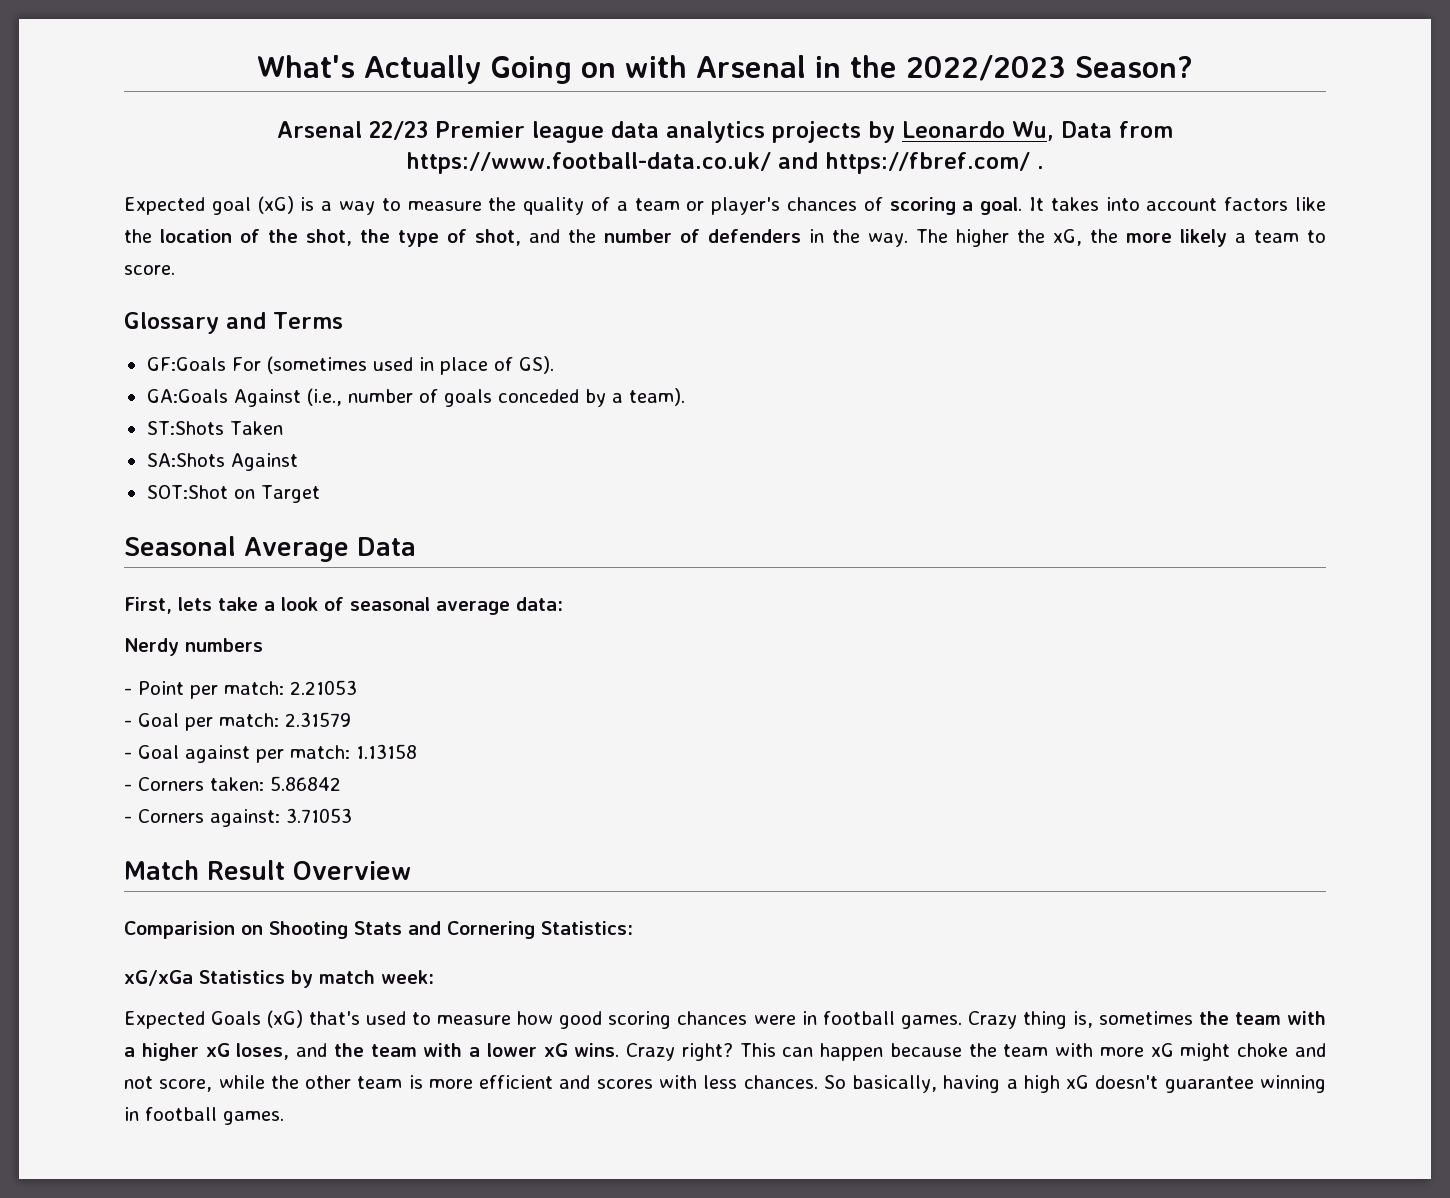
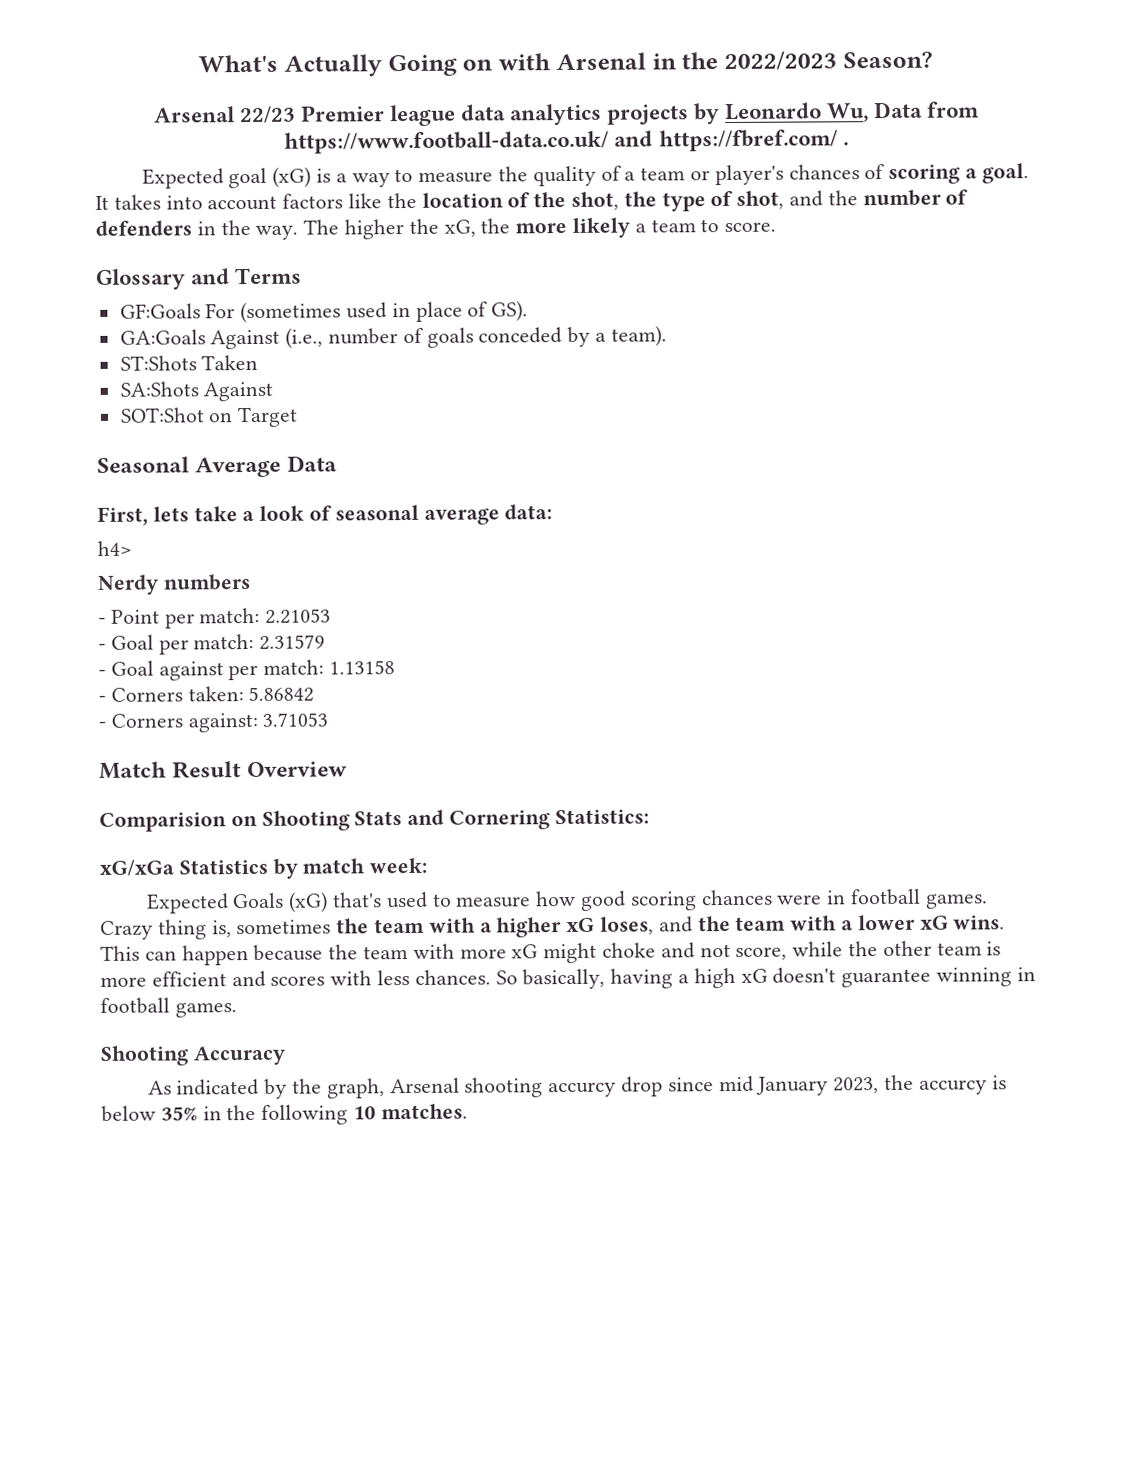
+ h4>
- Crazy right?
+ Shooting Accuracy
+ As indicated by the graph, Arsenal shooting accurcy drop since mid January 2023, the accurcy is below 35% in the following 10 matches.

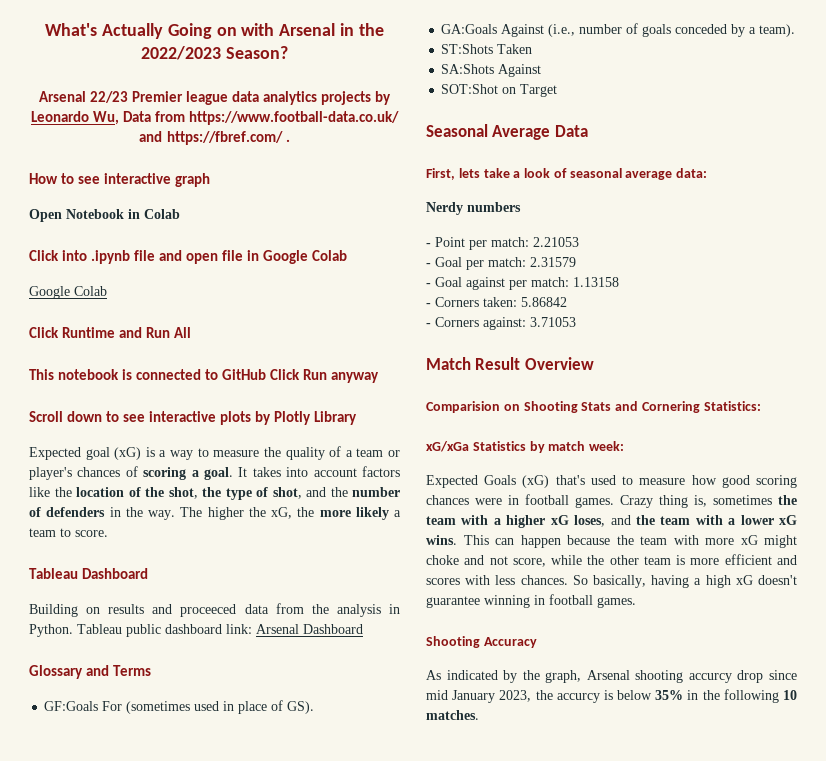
+ How to see interactive graph
+ Open Notebook in Colab
+ Click into .ipynb file and open file in Google Colab
+ Google Colab
+ Click Runtime and Run All
+ This notebook is connected to GitHub Click Run anyway
+ Scroll down to see interactive plots by Plotly Library
+ Tableau Dashboard
+ Building on results and proceeced data from the analysis in Python. Tableau public dashboard link: Arsenal Dashboard
- h4>

